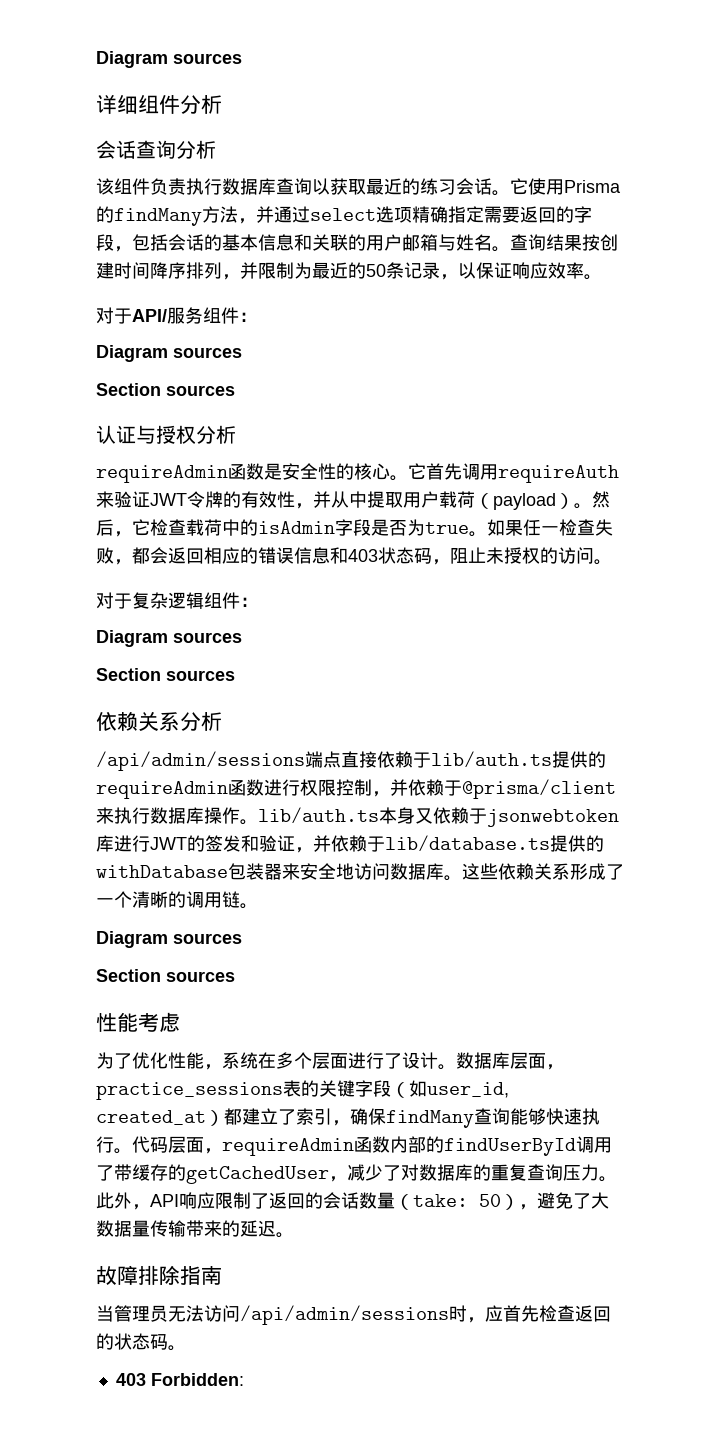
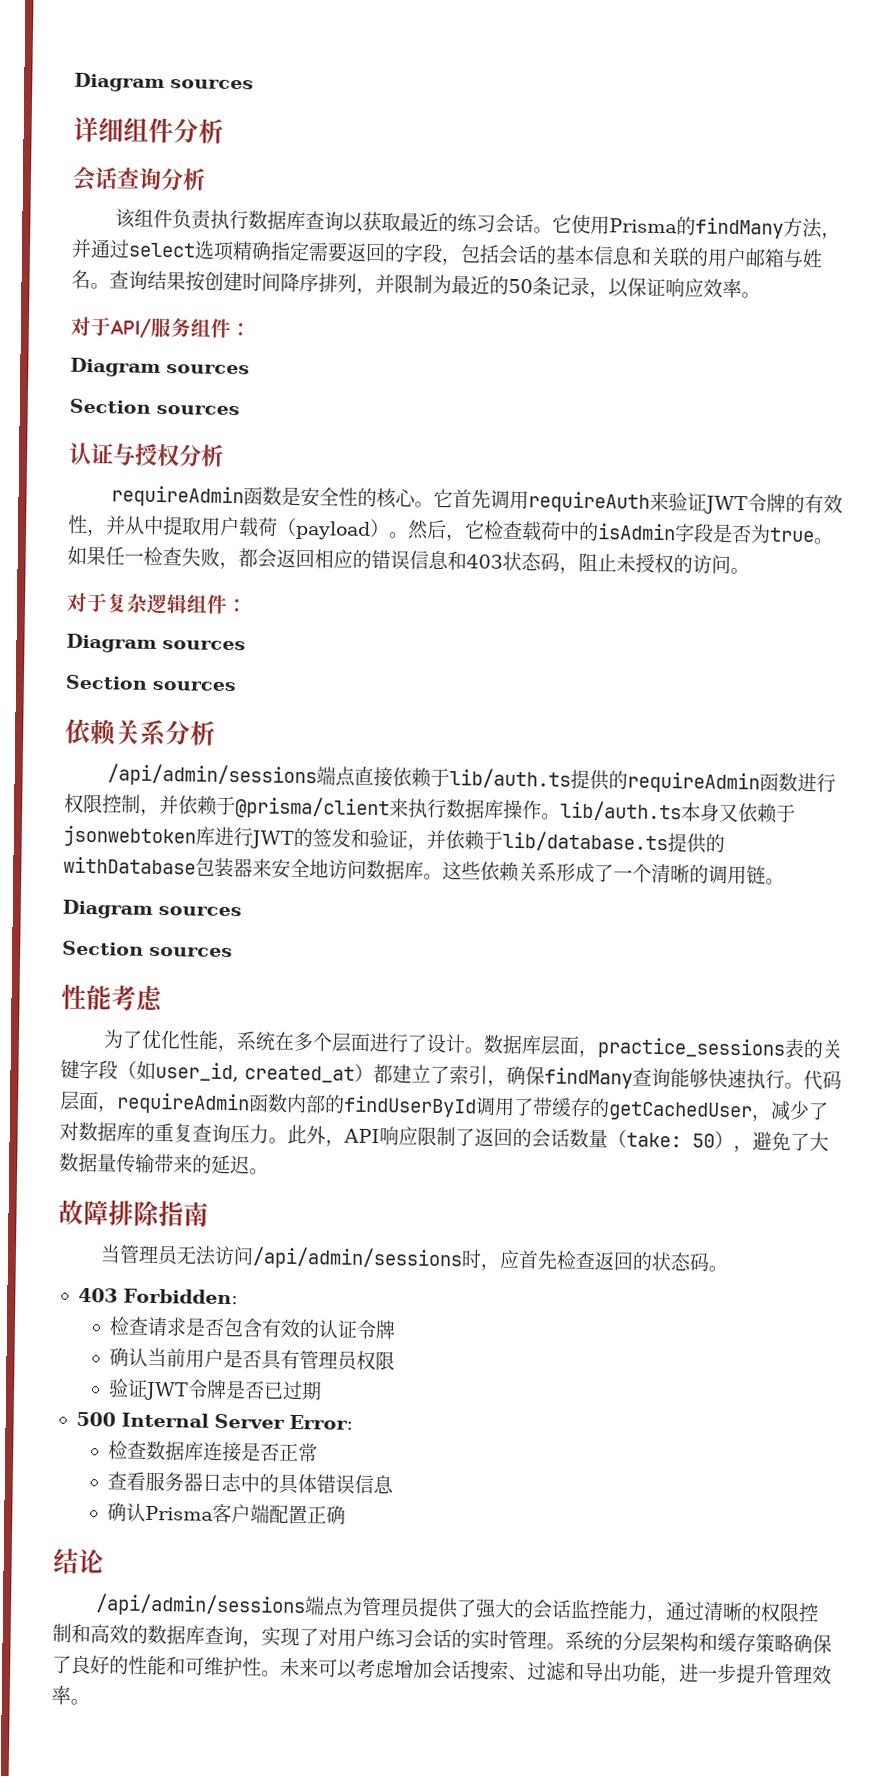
+ 检查请求是否包含有效的认证令牌
+ 确认当前用户是否具有管理员权限
+ 验证JWT令牌是否已过期
+ 500 Internal Server Error:
+ 检查数据库连接是否正常
+ 查看服务器日志中的具体错误信息
+ 确认Prisma客户端配置正确
+ 结论
+ /api/admin/sessions端点为管理员提供了强大的会话监控能力，通过清晰的权限控制和高效的数据库查询，实现了对用户练习会话的实时管理。系统的分层架构和缓存策略确保了良好的性能和可维护性。未来可以考虑增加会话搜索、过滤和导出功能，进一步提升管理效率。

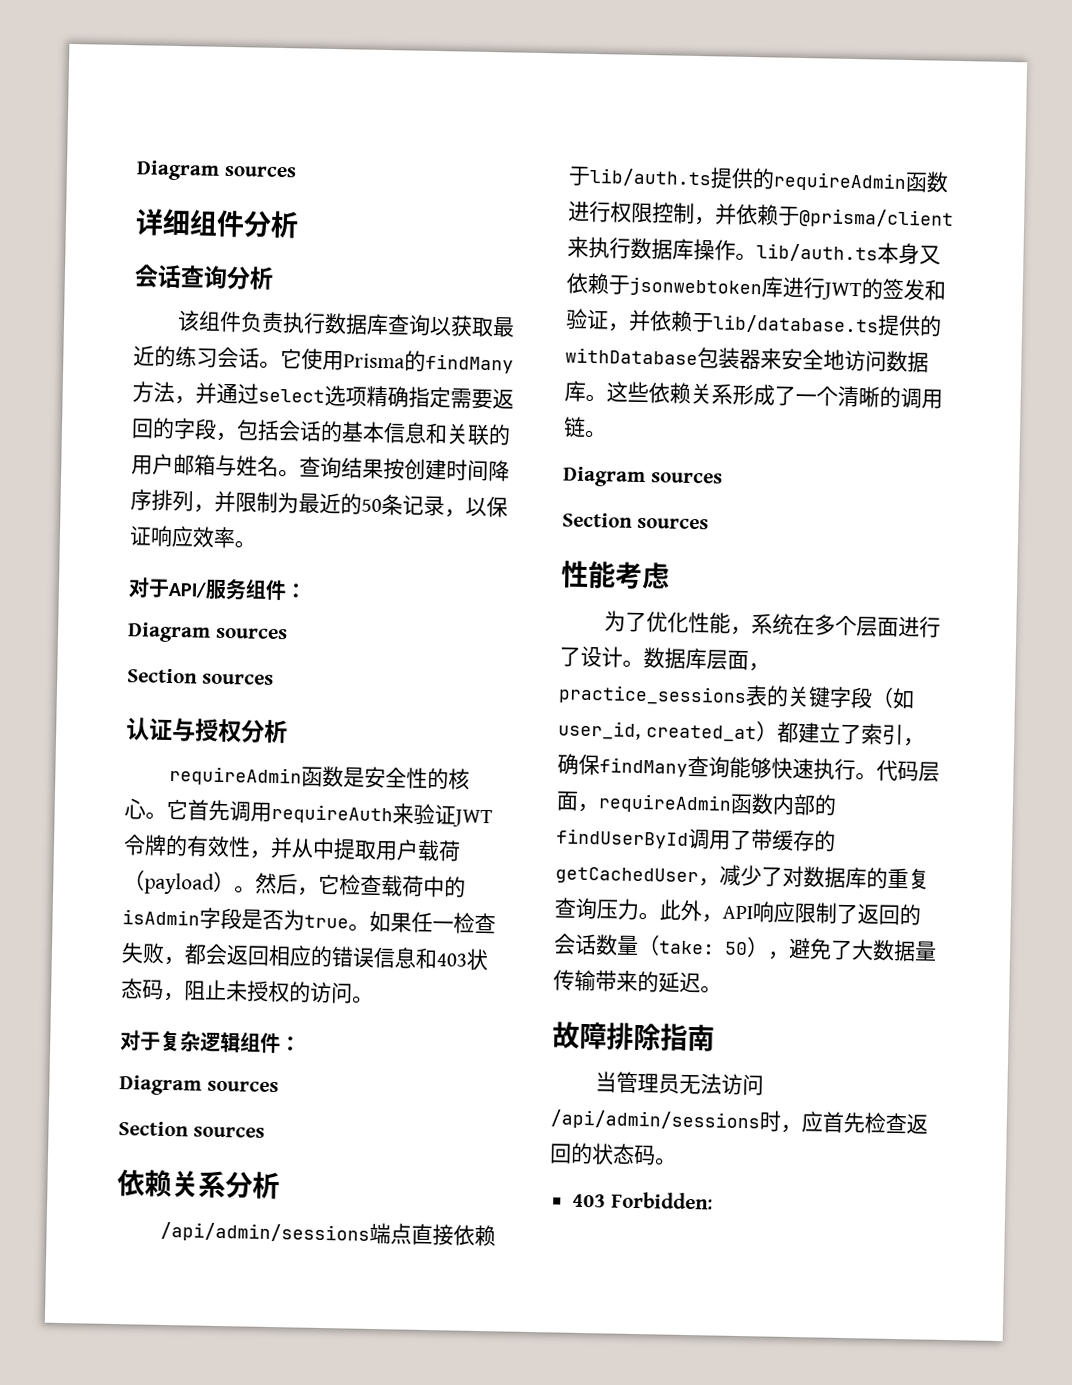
- 检查请求是否包含有效的认证令牌
- 确认当前用户是否具有管理员权限
- 验证JWT令牌是否已过期
- 500 Internal Server Error:
- 检查数据库连接是否正常
- 查看服务器日志中的具体错误信息
- 确认Prisma客户端配置正确
- 结论
- /api/admin/sessions端点为管理员提供了强大的会话监控能力，通过清晰的权限控制和高效的数据库查询，实现了对用户练习会话的实时管理。系统的分层架构和缓存策略确保了良好的性能和可维护性。未来可以考虑增加会话搜索、过滤和导出功能，进一步提升管理效率。

